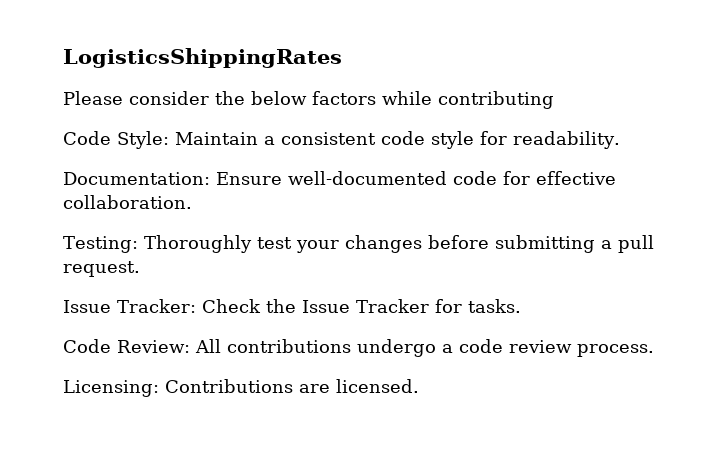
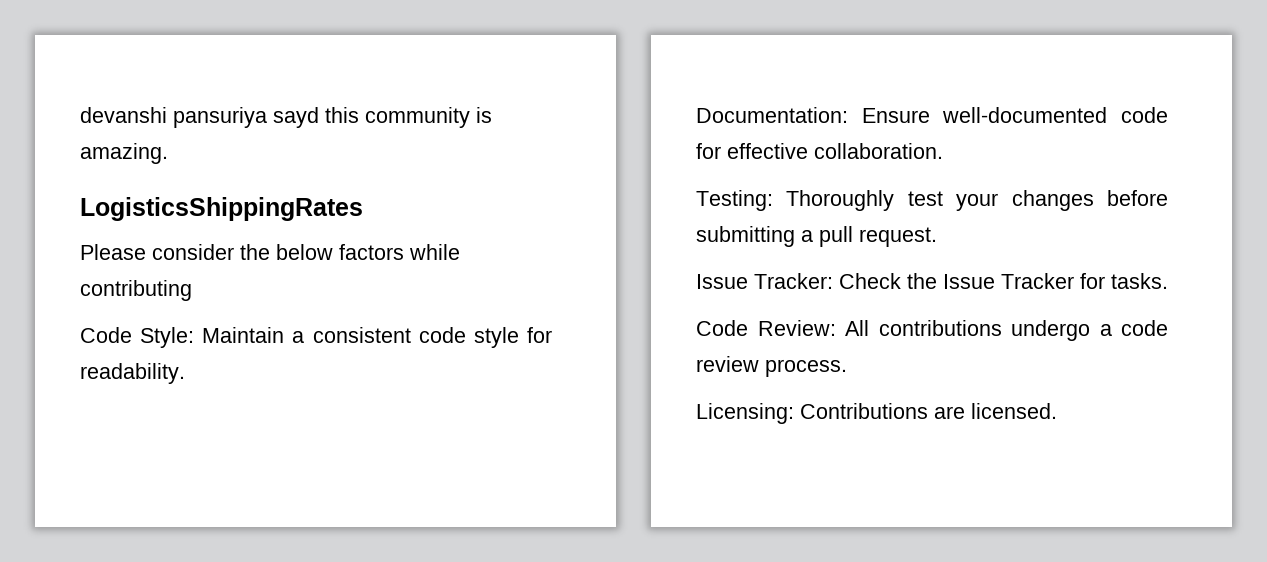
+ devanshi pansuriya sayd this community is amazing.

